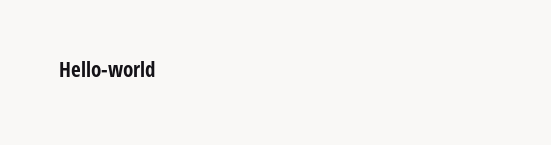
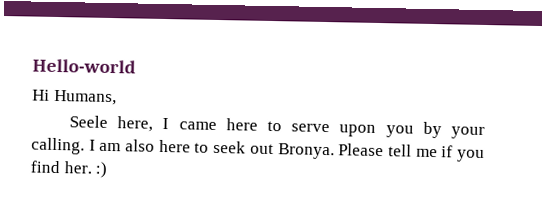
+ Hi Humans,
+ Seele here, I came here to serve upon you by your calling. I am also here to seek out Bronya. Please tell me if you find her. :)

